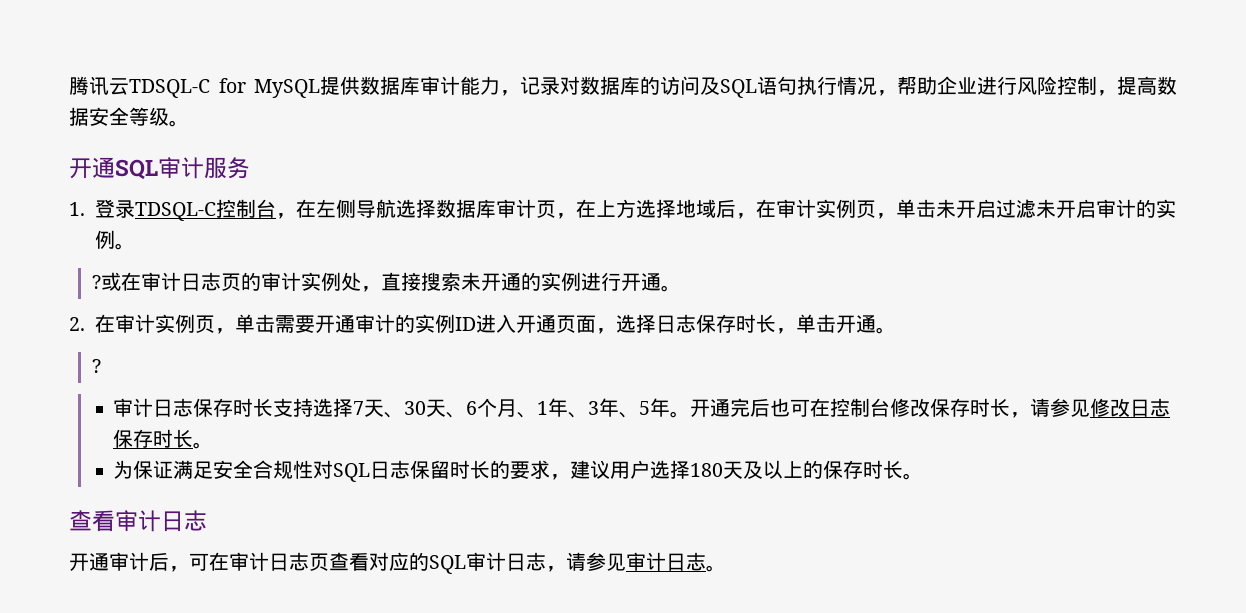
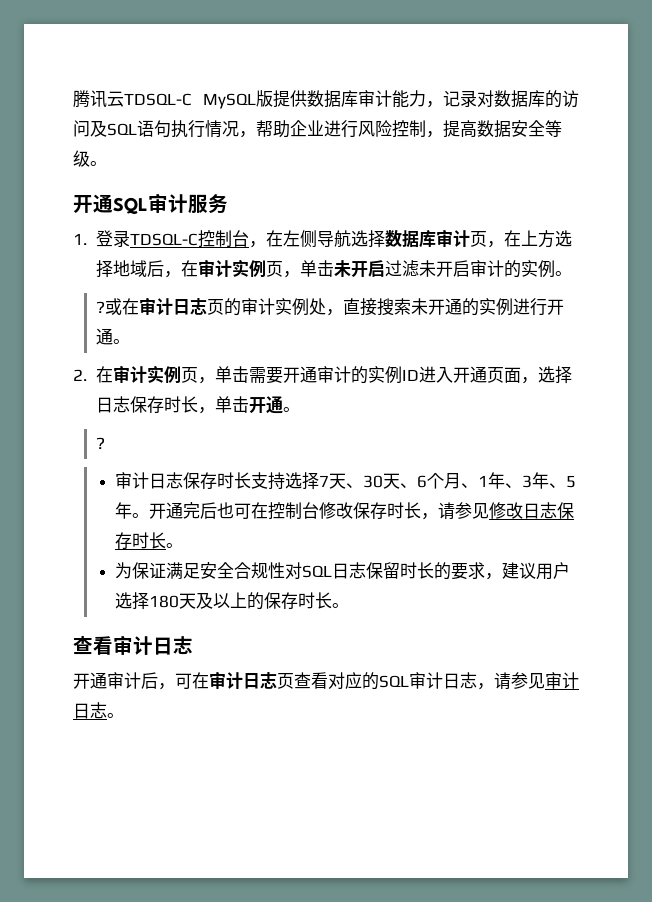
- 腾讯云TDSQL-C for MySQL提供数据库审计能力，记录对数据库的访问及SQL语句执行情况，帮助企业进行风险控制，提高数据安全等级。
+ 腾讯云TDSQL-C MySQL版提供数据库审计能力，记录对数据库的访问及SQL语句执行情况，帮助企业进行风险控制，提高数据安全等级。

